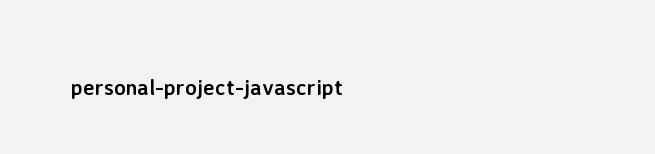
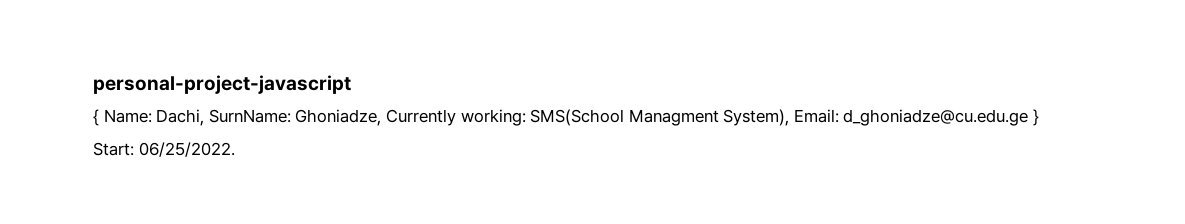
+ { Name: Dachi, SurnName: Ghoniadze, Currently working: SMS(School Managment System), Email: d_ghoniadze@cu.edu.ge }
+ Start: 06/25/2022.

